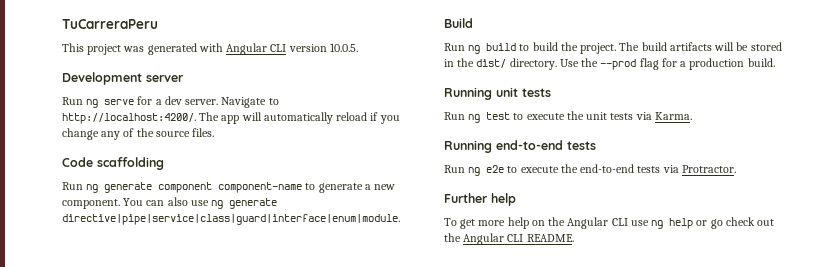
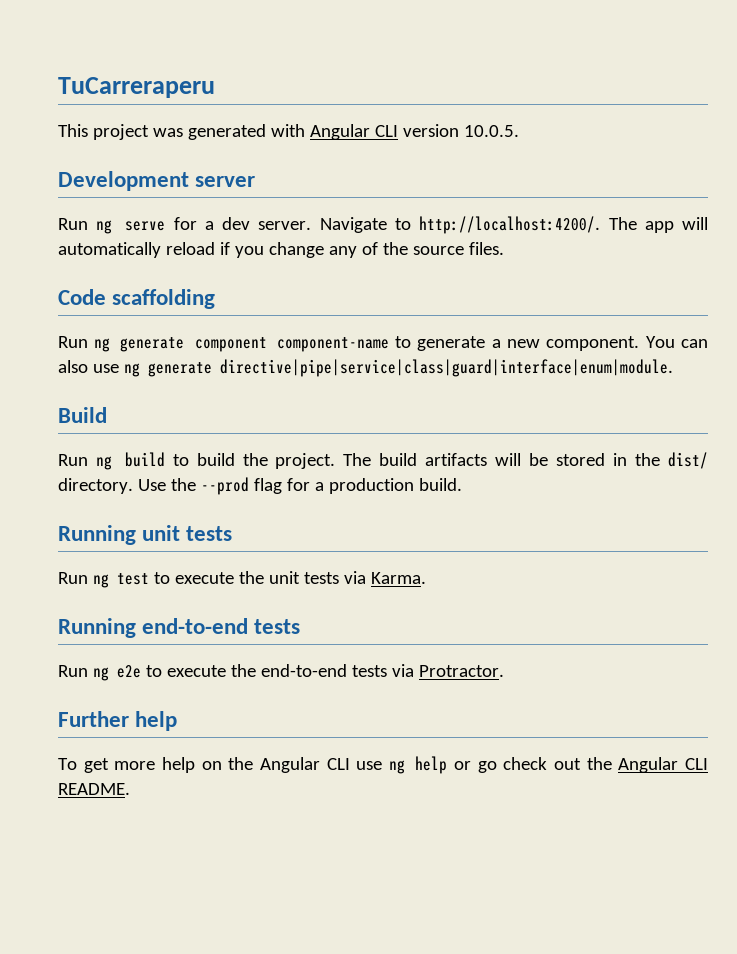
- TuCarreraPeru
+ TuCarreraperu

